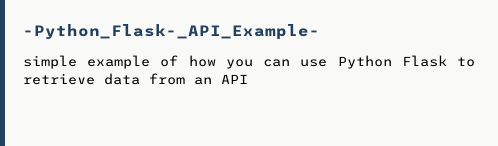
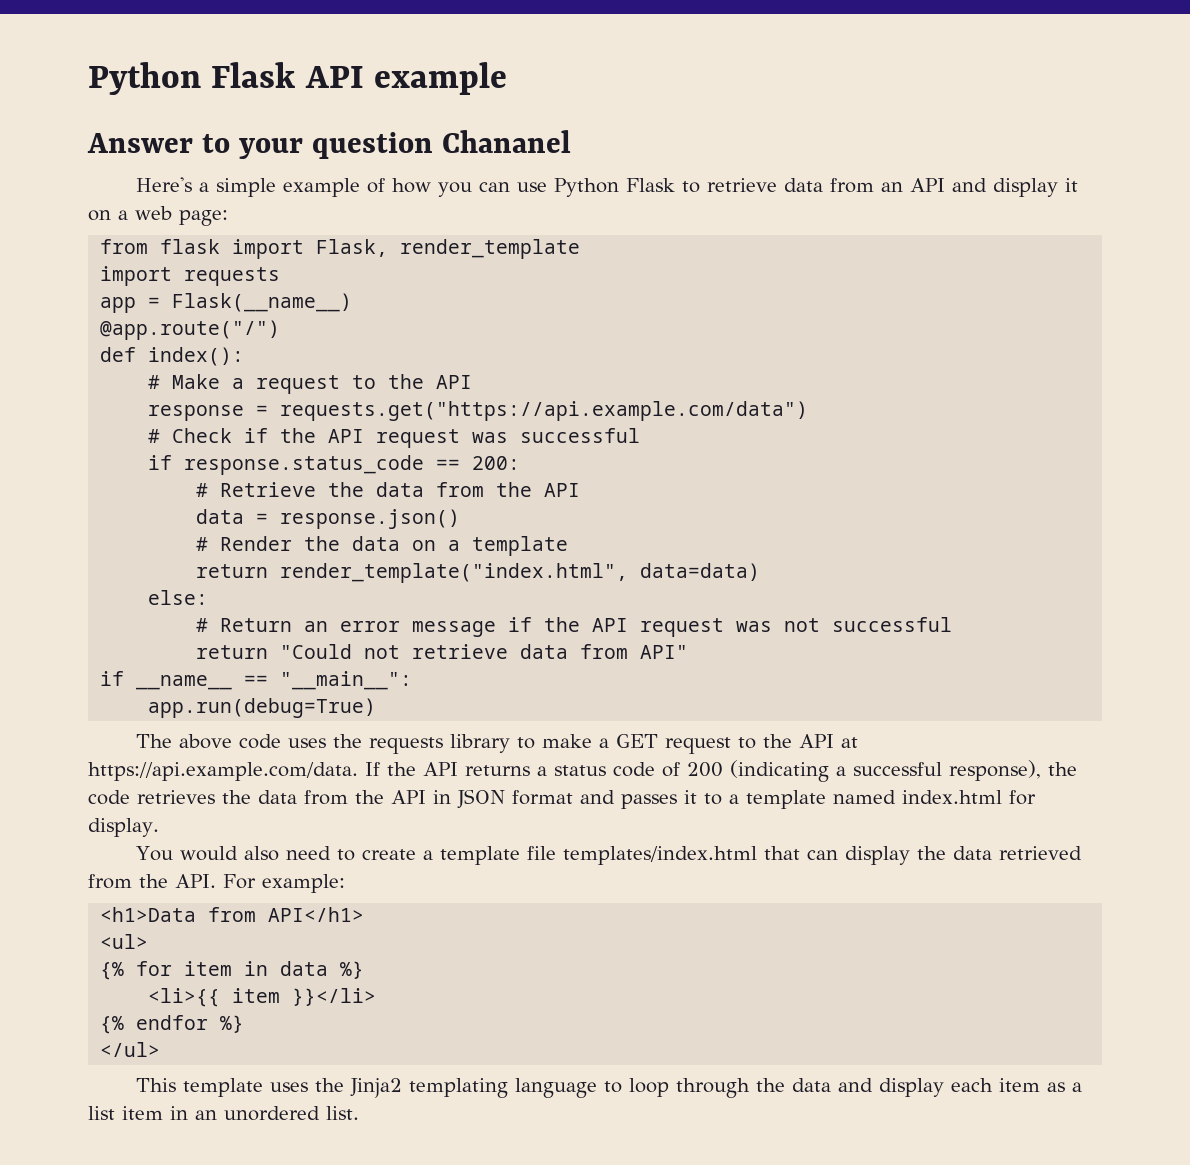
- -Python_Flask-_API_Example-
- simple example of how you can use Python Flask to retrieve data from an API
+ Python Flask API example
+ Answer to your question Chananel
+ Here's a simple example of how you can use Python Flask to retrieve data from an API and display it on a web page:
+ from flask import Flask, render_template
+ import requests
+ app = Flask(__name__)
+ @app.route("/")
+ def index():
+ # Make a request to the API
+ response = requests.get("https://api.example.com/data")
+ # Check if the API request was successful
+ if response.status_code == 200:
+ # Retrieve the data from the API
+ data = response.json()
+ # Render the data on a template
+ return render_template("index.html", data=data)
+ else:
+ # Return an error message if the API request was not successful
+ return "Could not retrieve data from API"
+ if __name__ == "__main__":
+ app.run(debug=True)
+ The above code uses the requests library to make a GET request to the API at https://api.example.com/data. If the API returns a status code of 200 (indicating a successful response), the code retrieves the data from the API in JSON format and passes it to a template named index.html for display.
+ You would also need to create a template file templates/index.html that can display the data retrieved from the API. For example:
+ <h1>Data from API</h1>
+ <ul>
+ {% for item in data %}
+ <li>{{ item }}</li>
+ {% endfor %}
+ </ul>
+ This template uses the Jinja2 templating language to loop through the data and display each item as a list item in an unordered list.

